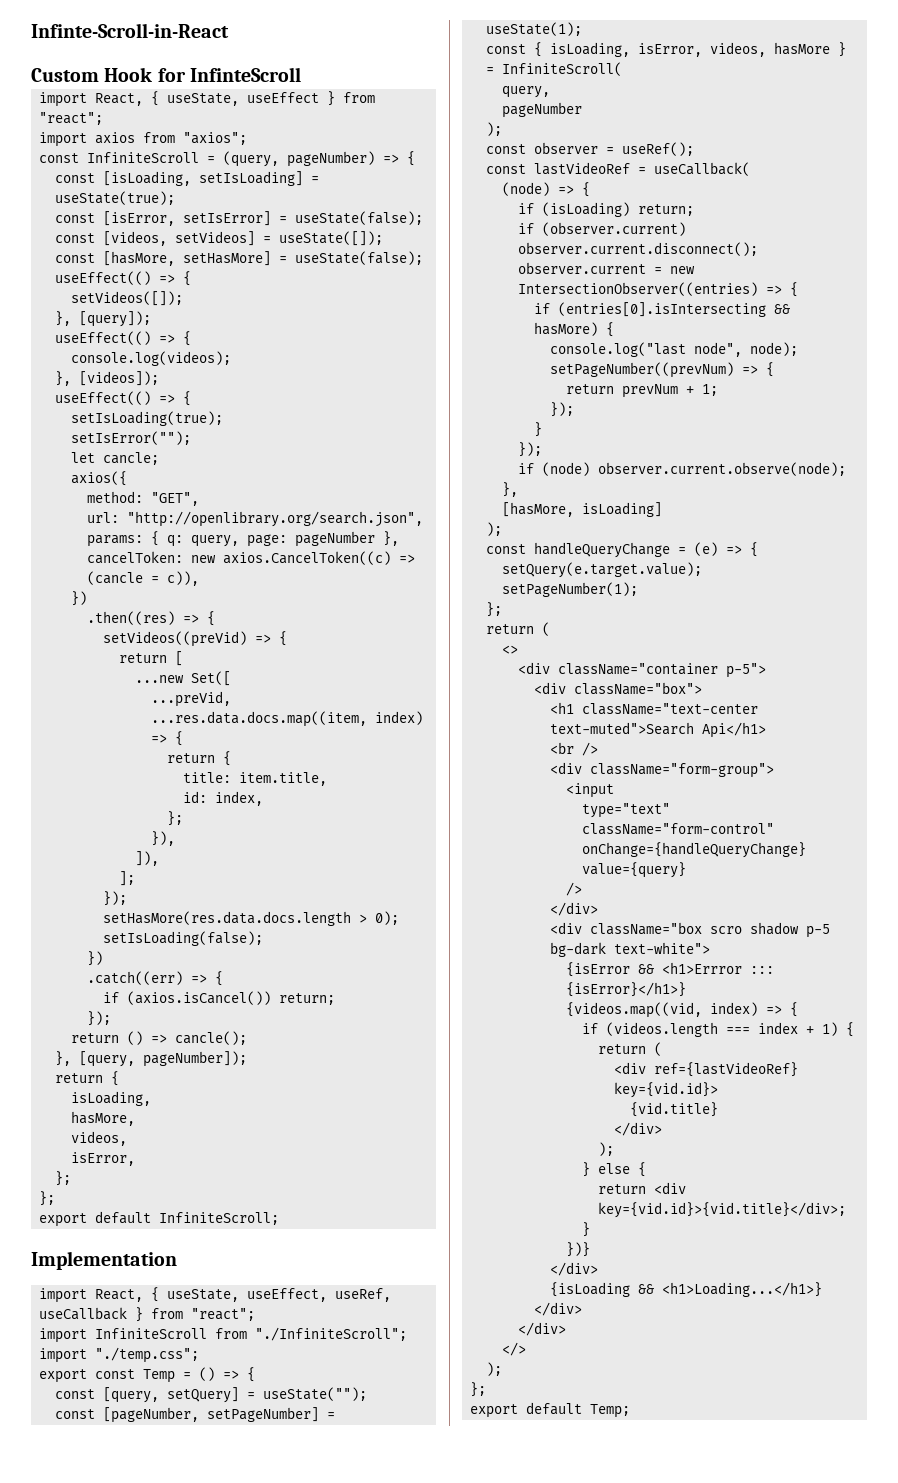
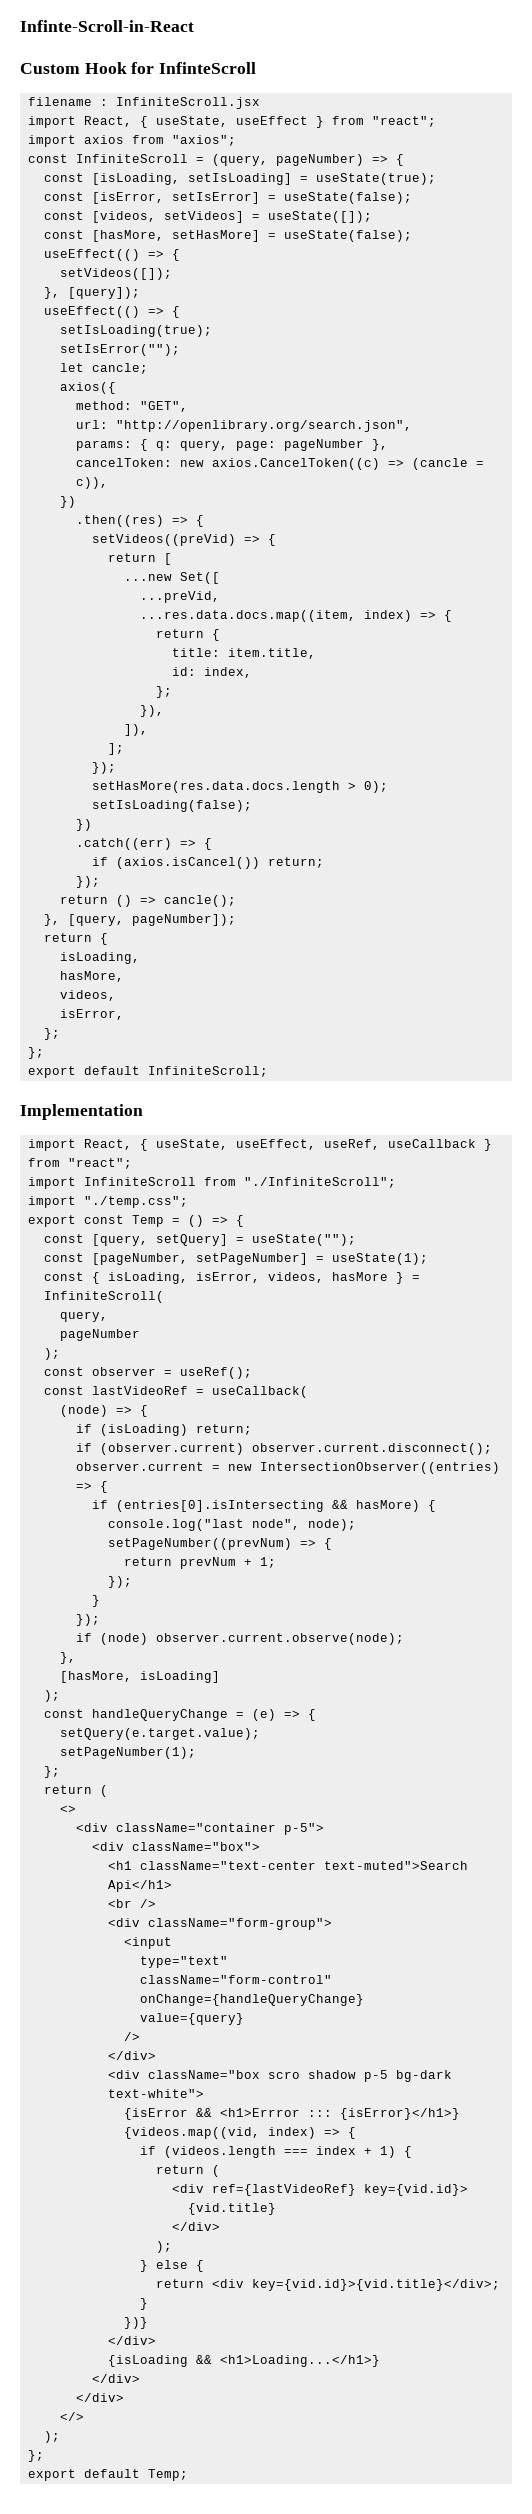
+ filename : InfiniteScroll.jsx
- console.log(videos);
- }, [videos]);
- useEffect(() => {

